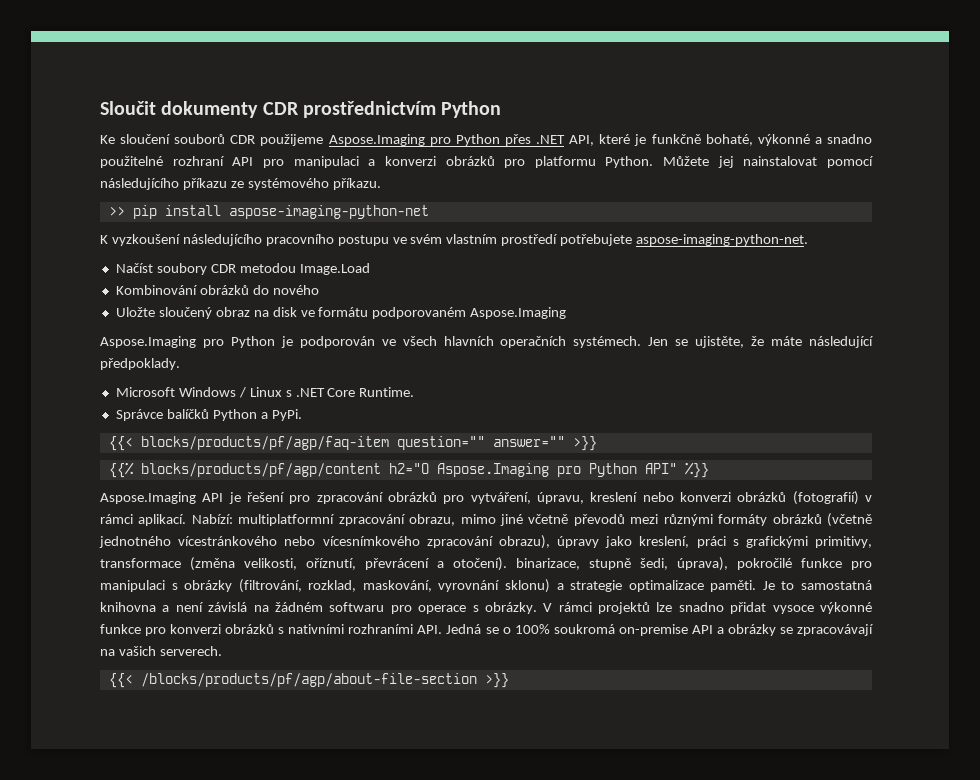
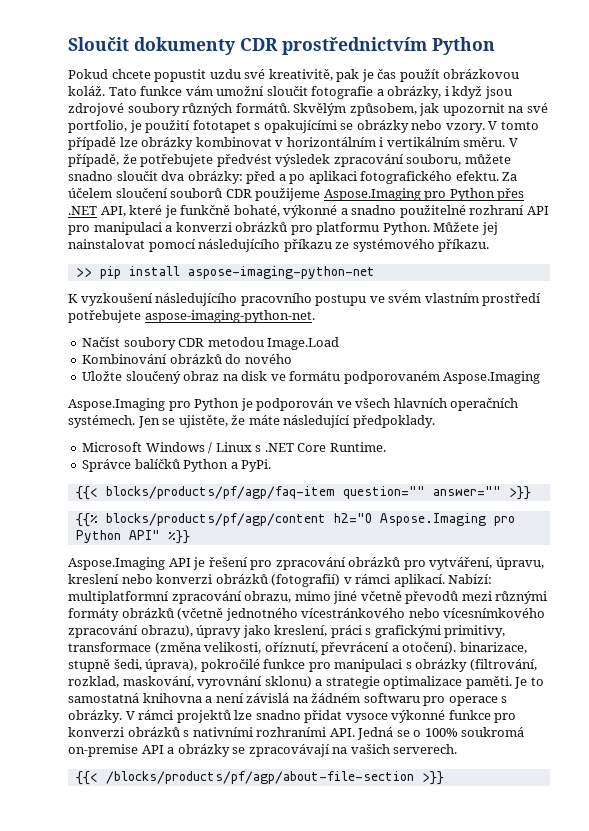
- Ke sloučení souborů CDR použijeme Aspose.Imaging pro Python přes .NET API, které je funkčně bohaté, výkonné a snadno použitelné rozhraní API pro manipulaci a konverzi obrázků pro platformu Python.
+ Pokud chcete popustit uzdu své kreativitě, pak je čas použít obrázkovou koláž. Tato funkce vám umožní sloučit fotografie a obrázky, i když jsou zdrojové soubory různých formátů. Skvělým způsobem, jak upozornit na své portfolio, je použití fototapet s opakujícími se obrázky nebo vzory. V tomto případě lze obrázky kombinovat v horizontálním i vertikálním směru. V případě, že potřebujete předvést výsledek zpracování souboru, můžete snadno sloučit dva obrázky: před a po aplikaci fotografického efektu. Za účelem sloučení souborů CDR použijeme Aspose.Imaging pro Python přes .NET API, které je funkčně bohaté, výkonné a snadno použitelné rozhraní API pro manipulaci a konverzi obrázků pro platformu Python.

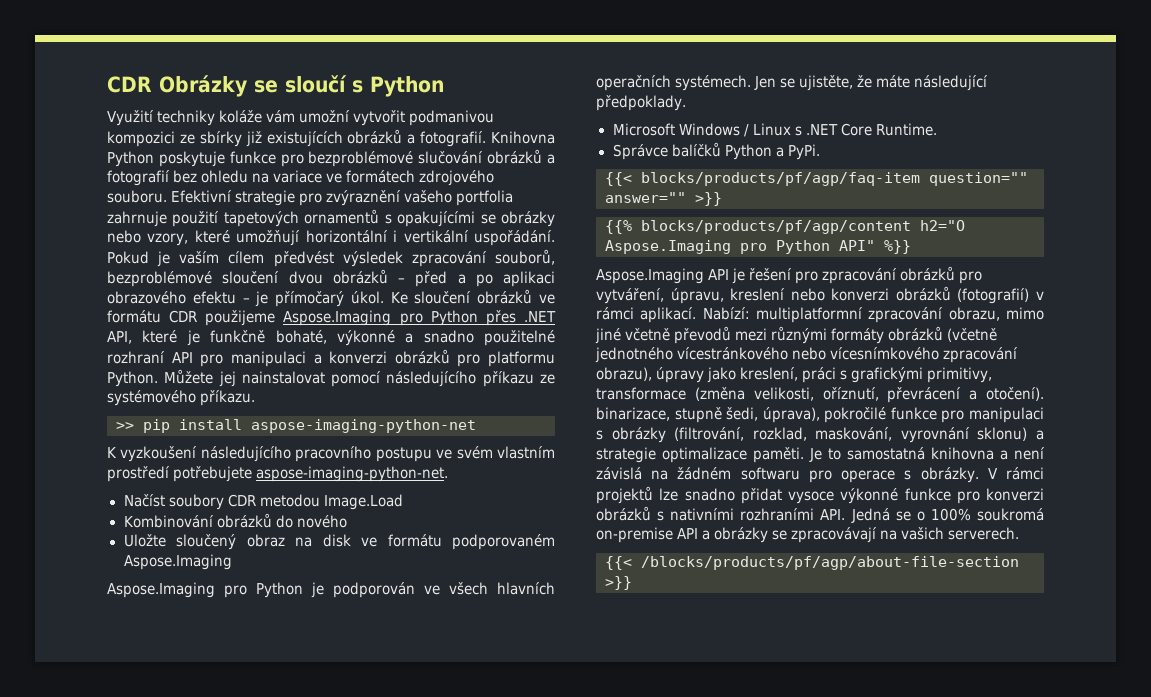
- Sloučit dokumenty CDR prostřednictvím Python
- Pokud chcete popustit uzdu své kreativitě, pak je čas použít obrázkovou koláž. Tato funkce vám umožní sloučit fotografie a obrázky, i když jsou zdrojové soubory různých formátů. Skvělým způsobem, jak upozornit na své portfolio, je použití fototapet s opakujícími se obrázky nebo vzory. V tomto případě lze obrázky kombinovat v horizontálním i vertikálním směru. V případě, že potřebujete předvést výsledek zpracování souboru, můžete snadno sloučit dva obrázky: před a po aplikaci fotografického efektu. Za účelem sloučení souborů CDR použijeme Aspose.Imaging pro Python přes .NET API, které je funkčně bohaté, výkonné a snadno použitelné rozhraní API pro manipulaci a konverzi obrázků pro platformu Python.
+ CDR Obrázky se sloučí s Python
+ Využití techniky koláže vám umožní vytvořit podmanivou kompozici ze sbírky již existujících obrázků a fotografií. Knihovna Python poskytuje funkce pro bezproblémové slučování obrázků a fotografií bez ohledu na variace ve formátech zdrojového souboru. Efektivní strategie pro zvýraznění vašeho portfolia zahrnuje použití tapetových ornamentů s opakujícími se obrázky nebo vzory, které umožňují horizontální i vertikální uspořádání. Pokud je vaším cílem předvést výsledek zpracování souborů, bezproblémové sloučení dvou obrázků – před a po aplikaci obrazového efektu – je přímočarý úkol. Ke sloučení obrázků ve formátu CDR použijeme Aspose.Imaging pro Python přes .NET API, které je funkčně bohaté, výkonné a snadno použitelné rozhraní API pro manipulaci a konverzi obrázků pro platformu Python.

